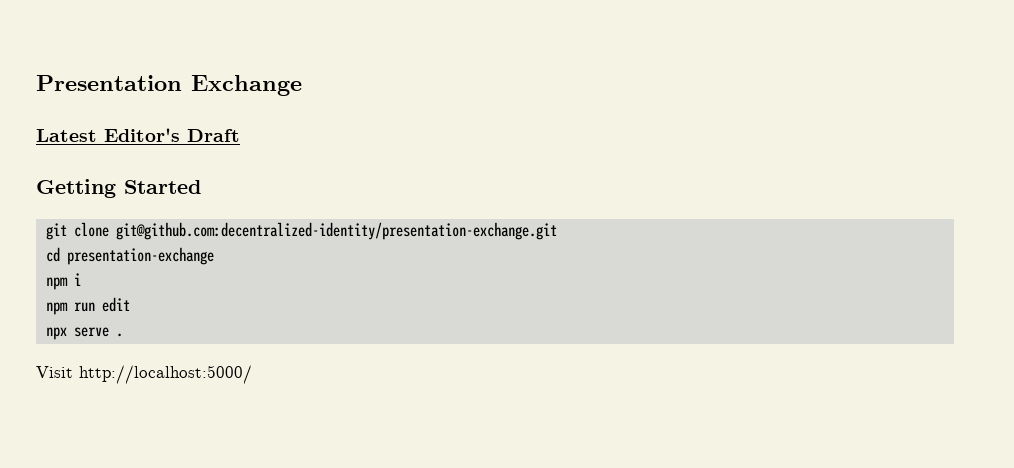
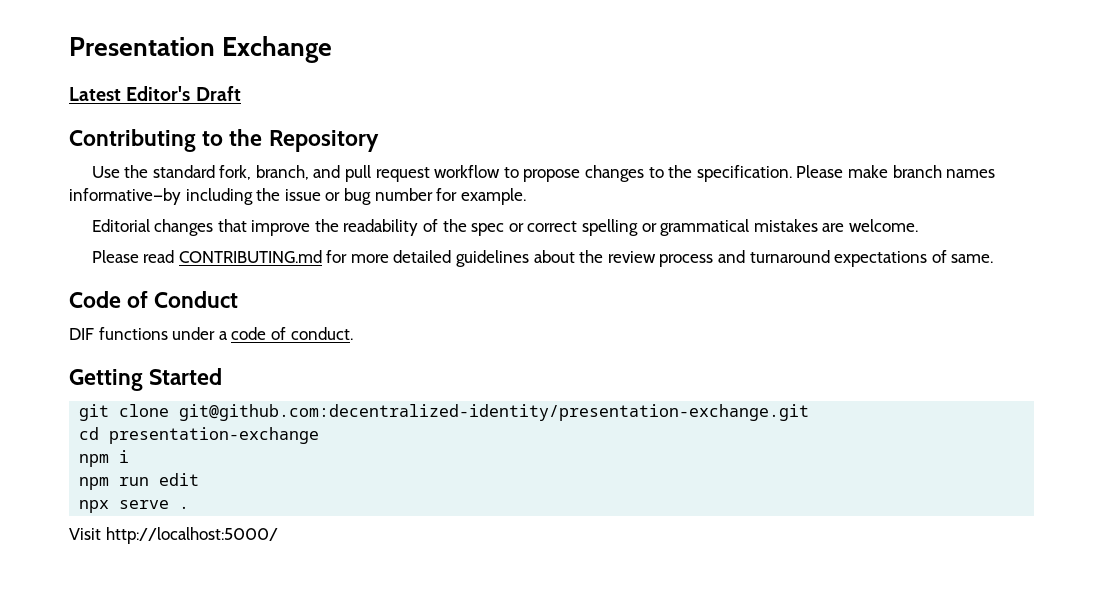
+ Contributing to the Repository
+ Use the standard fork, branch, and pull request workflow to propose changes to the specification. Please make branch names informative—by including the issue or bug number for example.
+ Editorial changes that improve the readability of the spec or correct spelling or grammatical mistakes are welcome.
+ Please read CONTRIBUTING.md for more detailed guidelines about the review process and turnaround expectations of same.
+ Code of Conduct
+ DIF functions under a code of conduct.

